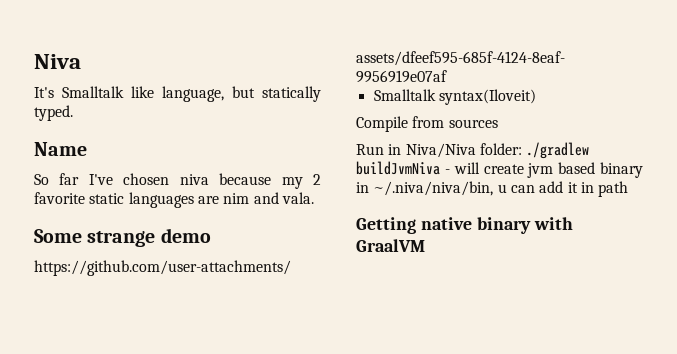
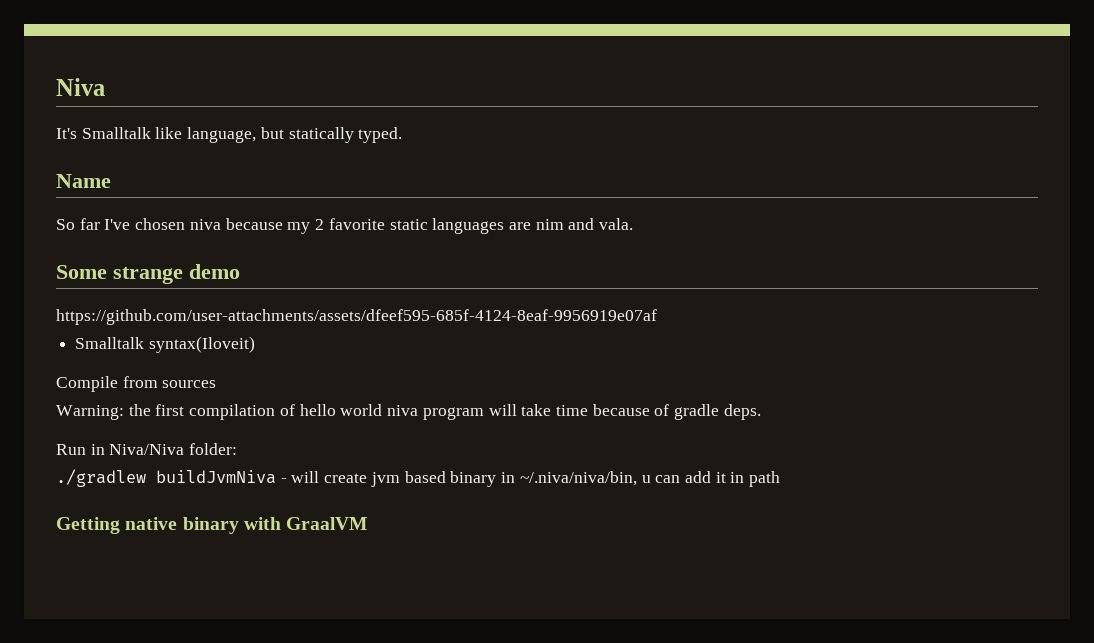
+ Warning: the first compilation of hello world niva program will take time because of gradle deps.
- Run in Niva/Niva folder: ./gradlew buildJvmNiva - will create jvm based binary in ~/.niva/niva/bin, u can add it in path
+ Run in Niva/Niva folder:
+ ./gradlew buildJvmNiva - will create jvm based binary in ~/.niva/niva/bin, u can add it in path

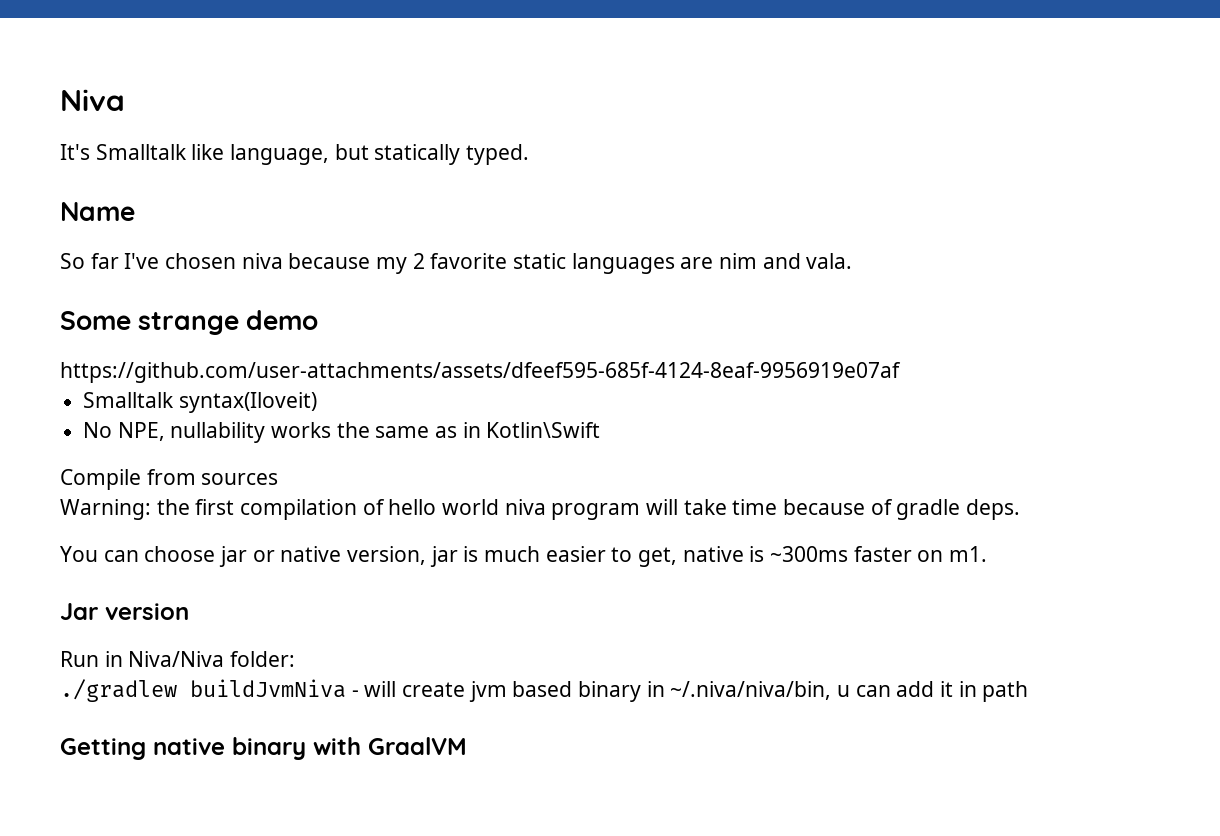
+ No NPE, nullability works the same as in Kotlin\Swift
+ You can choose jar or native version, jar is much easier to get, native is ~300ms faster on m1.
+ Jar version

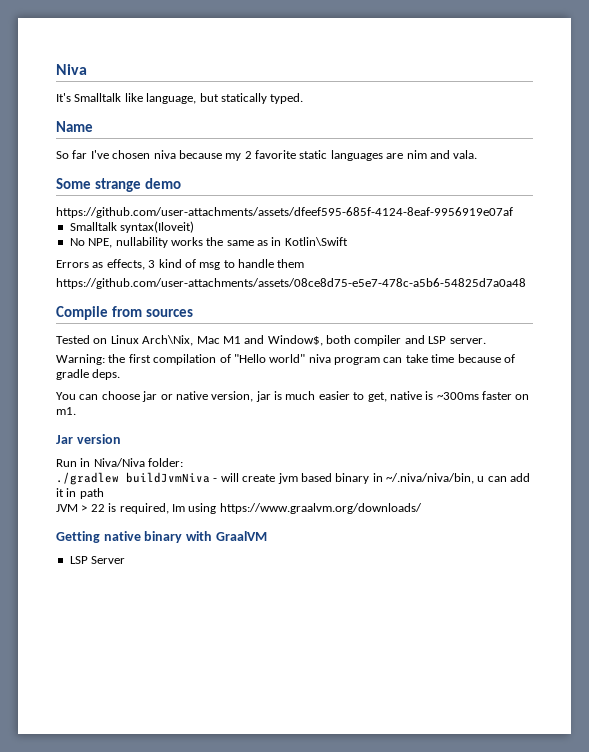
+ Errors as effects, 3 kind of msg to handle them
+ https://github.com/user-attachments/assets/08ce8d75-e5e7-478c-a5b6-54825d7a0a48
  Compile from sources
+ Tested on Linux Arch\Nix, Mac M1 and Window$, both compiler and LSP server.
- Warning: the first compilation of hello world niva program will take time because of gradle deps.
+ Warning: the first compilation of "Hello world" niva program can take time because of gradle deps.
+ JVM > 22 is required, Im using https://www.graalvm.org/downloads/
+ LSP Server

